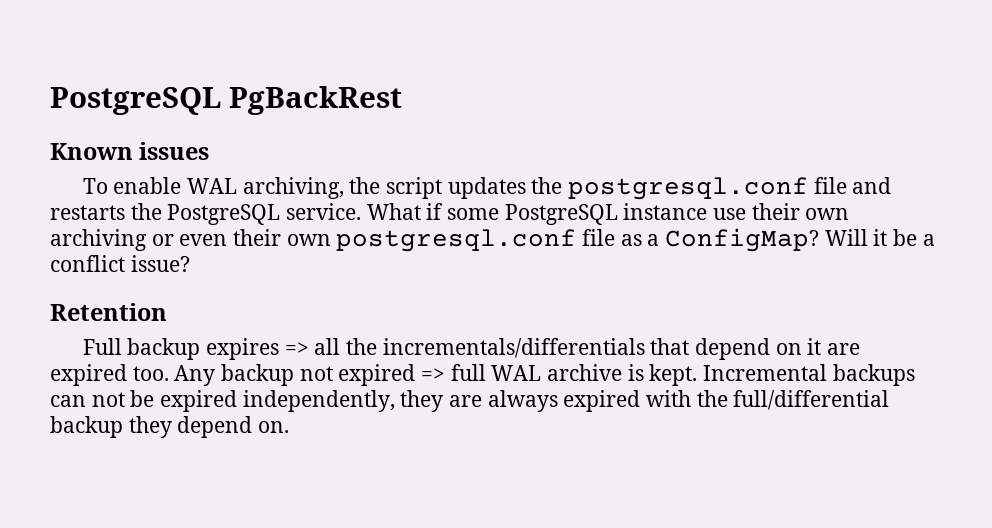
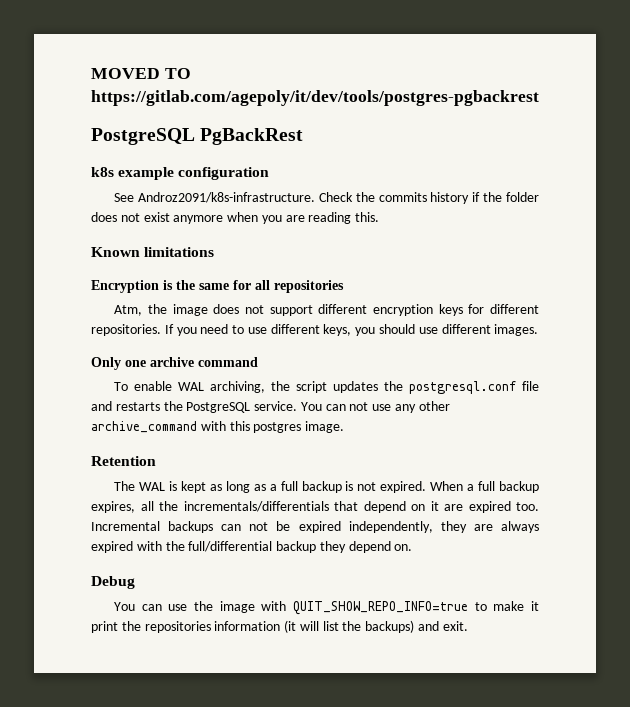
+ MOVED TO https://gitlab.com/agepoly/it/dev/tools/postgres-pgbackrest
- Known issues
+ k8s example configuration
+ See Androz2091/k8s-infrastructure. Check the commits history if the folder does not exist anymore when you are reading this.
+ Known limitations
+ Encryption is the same for all repositories
+ Atm, the image does not support different encryption keys for different repositories. If you need to use different keys, you should use different images.
+ Only one archive command
- What if some PostgreSQL instance use their own archiving or even their own postgresql.conf file as a ConfigMap? Will it be a conflict issue?
+ You can not use any other archive_command with this postgres image.
  Retention
- Full backup expires => all the incrementals/differentials that depend on it are expired too.
+ The WAL is kept as long as a full backup is not expired. When a full backup expires, all the incrementals/differentials that depend on it are expired too.
- Any backup not expired => full WAL archive is kept.
+ Debug
+ You can use the image with QUIT_SHOW_REPO_INFO=true to make it print the repositories information (it will list the backups) and exit.

